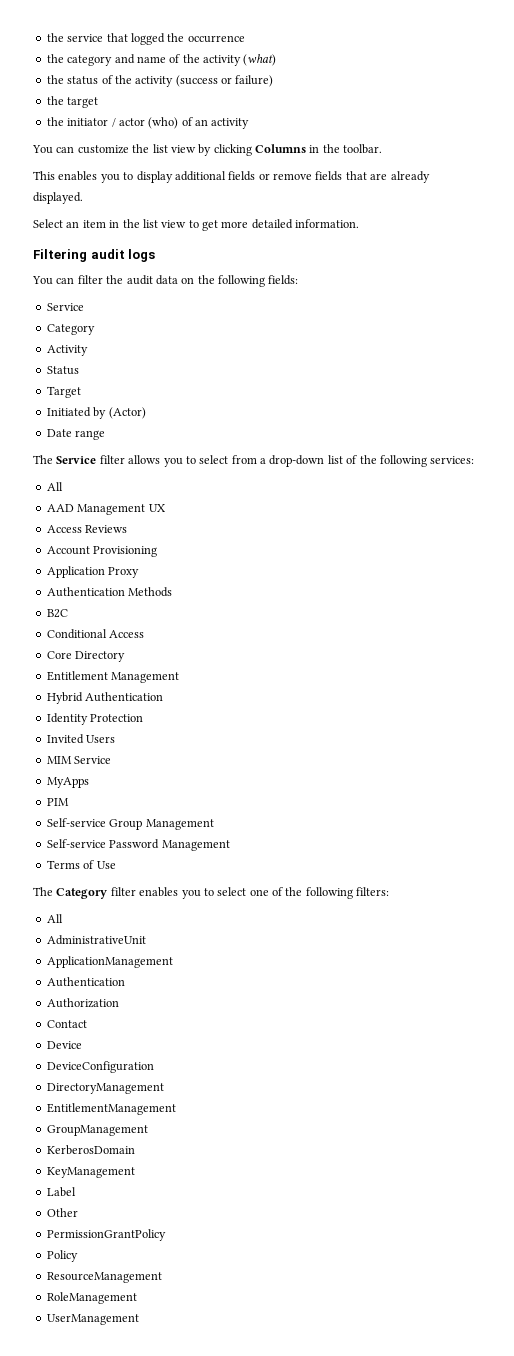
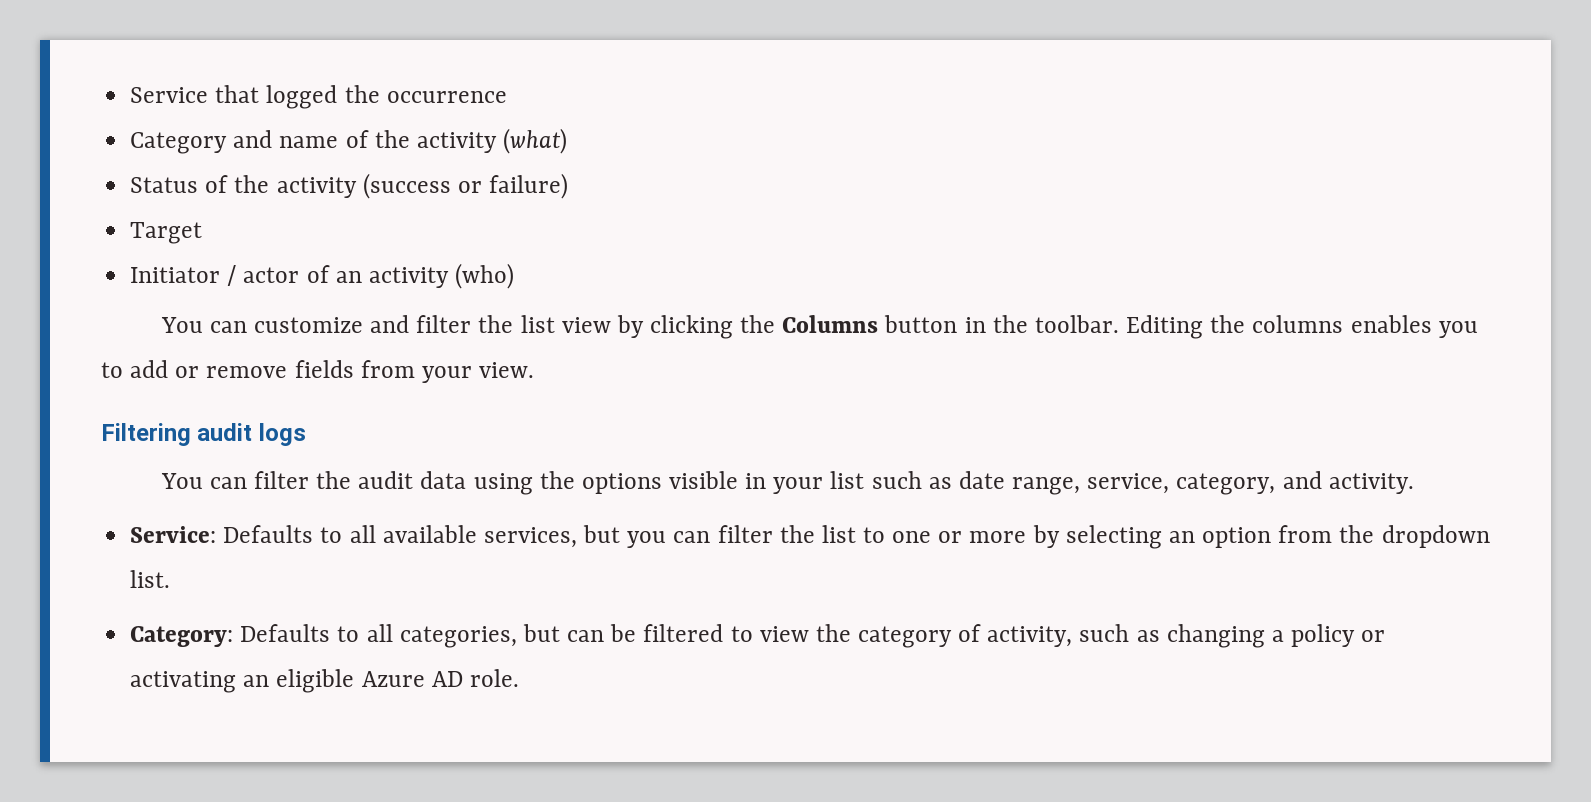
- the service that logged the occurrence
+ Service that logged the occurrence
- the category and name of the activity (what)
+ Category and name of the activity (what)
- the status of the activity (success or failure)
+ Status of the activity (success or failure)
- the target
- the initiator / actor (who) of an activity
+ Target
+ Initiator / actor of an activity (who)
- You can customize the list view by clicking Columns in the toolbar.
- This enables you to display additional fields or remove fields that are already displayed.
- Select an item in the list view to get more detailed information.
+ You can customize and filter the list view by clicking the Columns button in the toolbar. Editing the columns enables you to add or remove fields from your view.
- You can filter the audit data on the following fields:
- Service
- Category
- Activity
- Status
- Target
- Initiated by (Actor)
- Date range
- The Service filter allows you to select from a drop-down list of the following services:
- All
- AAD Management UX
- Access Reviews
- Account Provisioning
- Application Proxy
- Authentication Methods
- B2C
- Conditional Access
- Core Directory
- Entitlement Management
- Hybrid Authentication
- Identity Protection
- Invited Users
- MIM Service
- MyApps
- PIM
- Self-service Group Management
- Self-service Password Management
- Terms of Use
- The Category filter enables you to select one of the following filters:
- All
- AdministrativeUnit
- ApplicationManagement
- Authentication
- Authorization
- Contact
- Device
- DeviceConfiguration
- DirectoryManagement
- EntitlementManagement
- GroupManagement
- KerberosDomain
- KeyManagement
- Label
- Other
- PermissionGrantPolicy
- Policy
- ResourceManagement
- RoleManagement
- UserManagement
+ You can filter the audit data using the options visible in your list such as date range, service, category, and activity.
+ Service: Defaults to all available services, but you can filter the list to one or more by selecting an option from the dropdown list.
+ Category: Defaults to all categories, but can be filtered to view the category of activity, such as changing a policy or activating an eligible Azure AD role.

